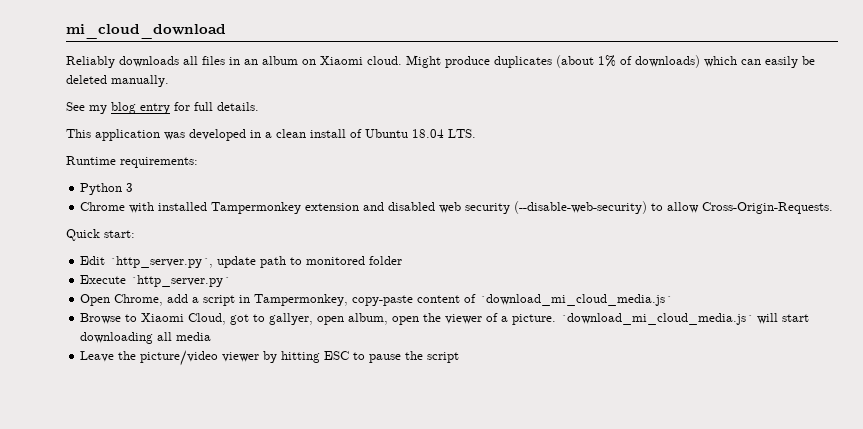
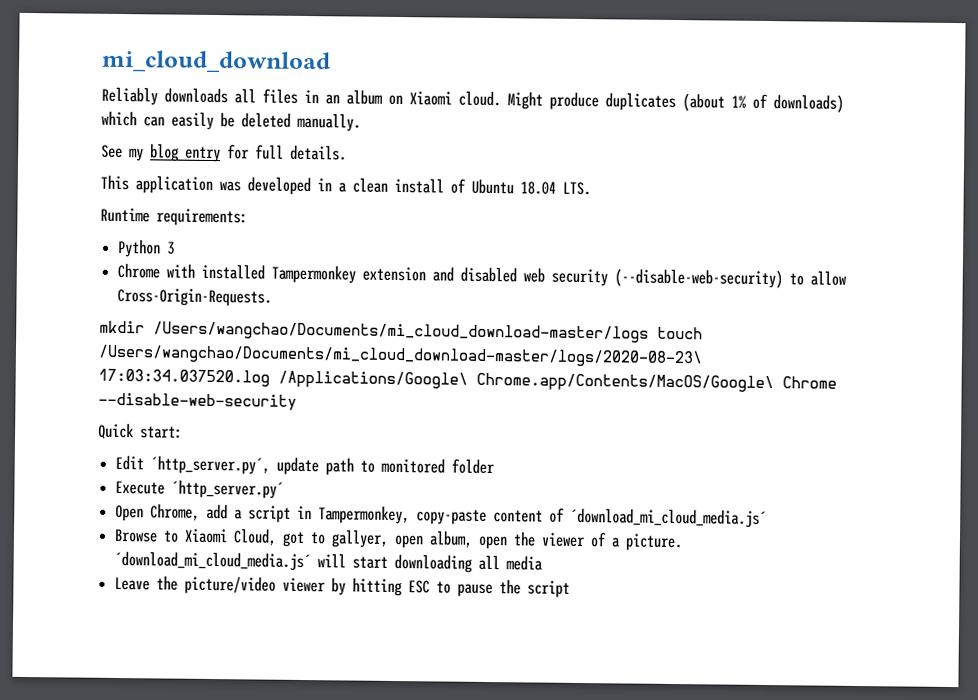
+ mkdir /Users/wangchao/Documents/mi_cloud_download-master/logs touch /Users/wangchao/Documents/mi_cloud_download-master/logs/2020-08-23\ 17:03:34.037520.log /Applications/Google\ Chrome.app/Contents/MacOS/Google\ Chrome --disable-web-security

